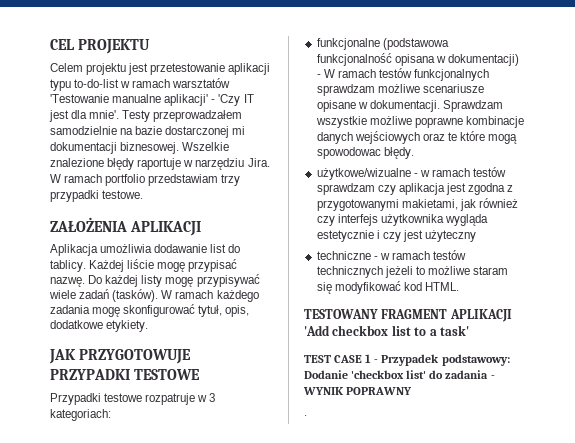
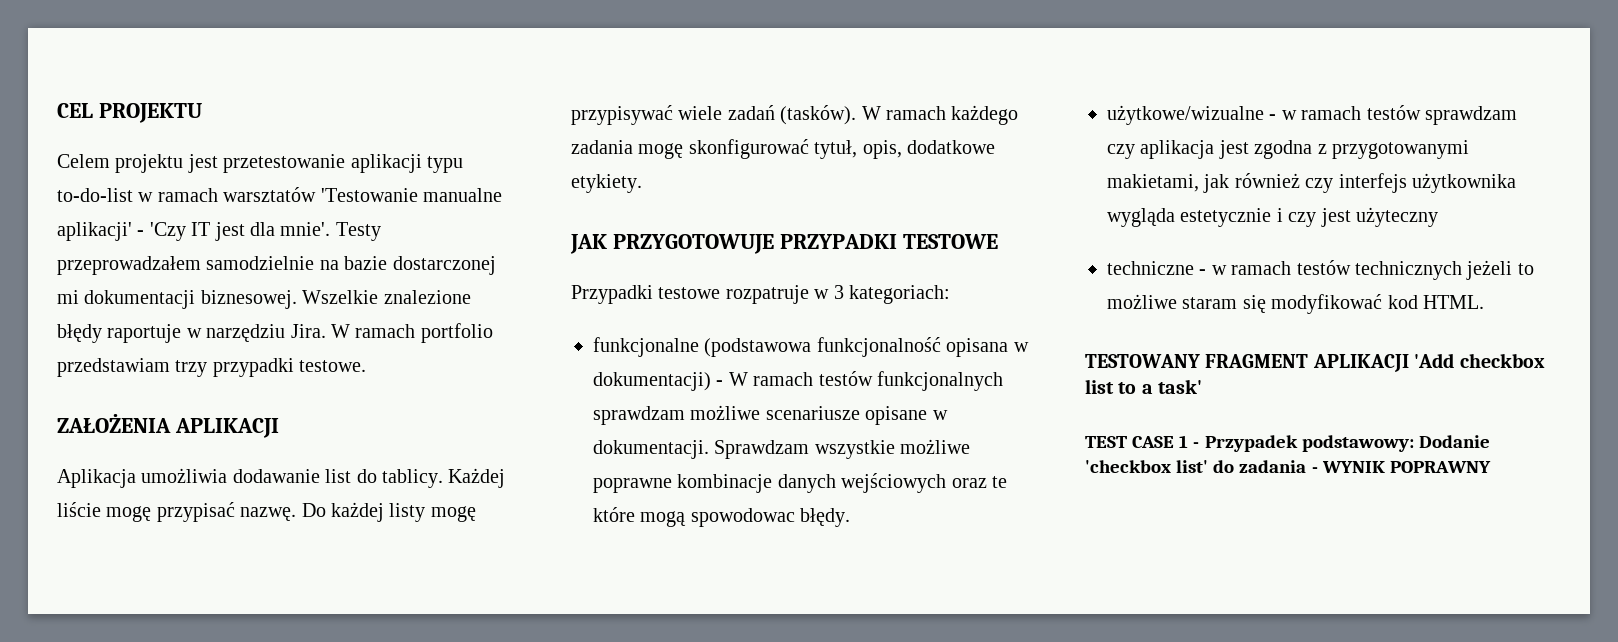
- .

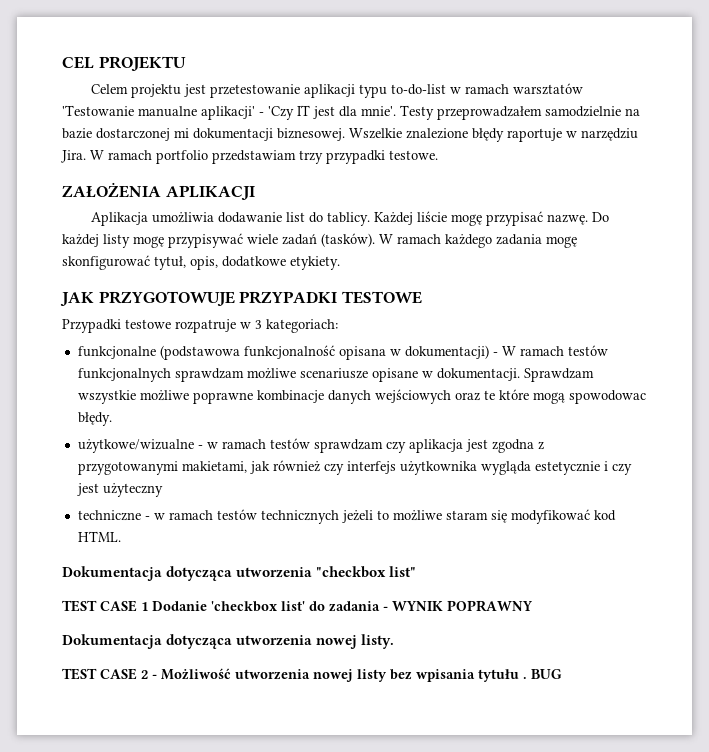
- TESTOWANY FRAGMENT APLIKACJI 'Add checkbox list to a task'
+ Dokumentacja dotycząca utworzenia "checkbox list"
- TEST CASE 1 - Przypadek podstawowy: Dodanie 'checkbox list' do zadania - WYNIK POPRAWNY
+ TEST CASE 1 Dodanie 'checkbox list' do zadania - WYNIK POPRAWNY
+ Dokumentacja dotycząca utworzenia nowej listy.
+ TEST CASE 2 - Możliwość utworzenia nowej listy bez wpisania tytułu . BUG

